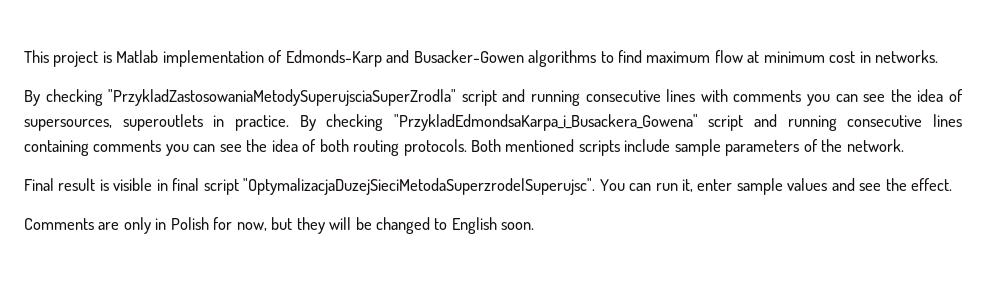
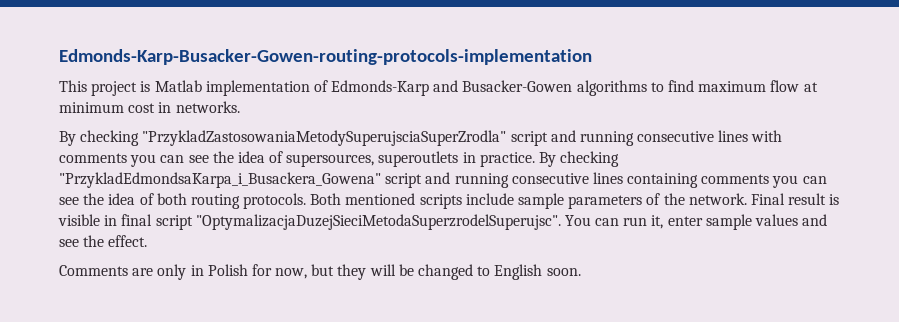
+ Edmonds-Karp-Busacker-Gowen-routing-protocols-implementation
- Both mentioned scripts include sample parameters of the network.
- Final result is visible in final script "OptymalizacjaDuzejSieciMetodaSuperzrodelSuperujsc".
+ Both mentioned scripts include sample parameters of the network. Final result is visible in final script "OptymalizacjaDuzejSieciMetodaSuperzrodelSuperujsc".

